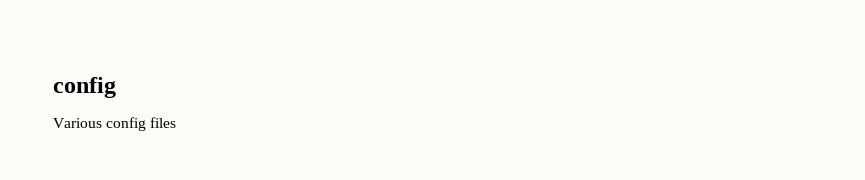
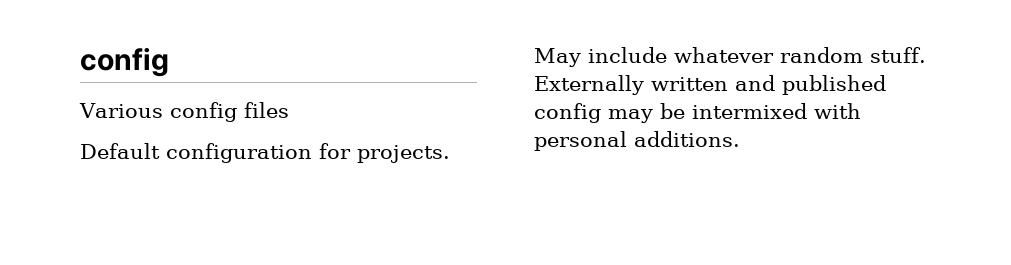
+ Default configuration for projects. May include whatever random stuff. Externally written and published config may be intermixed with personal additions.

